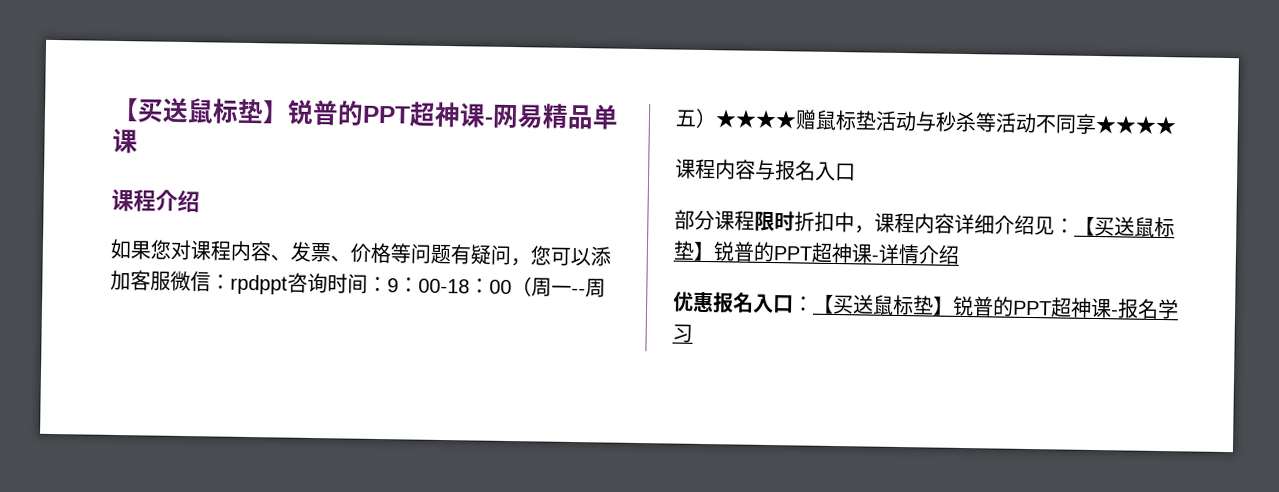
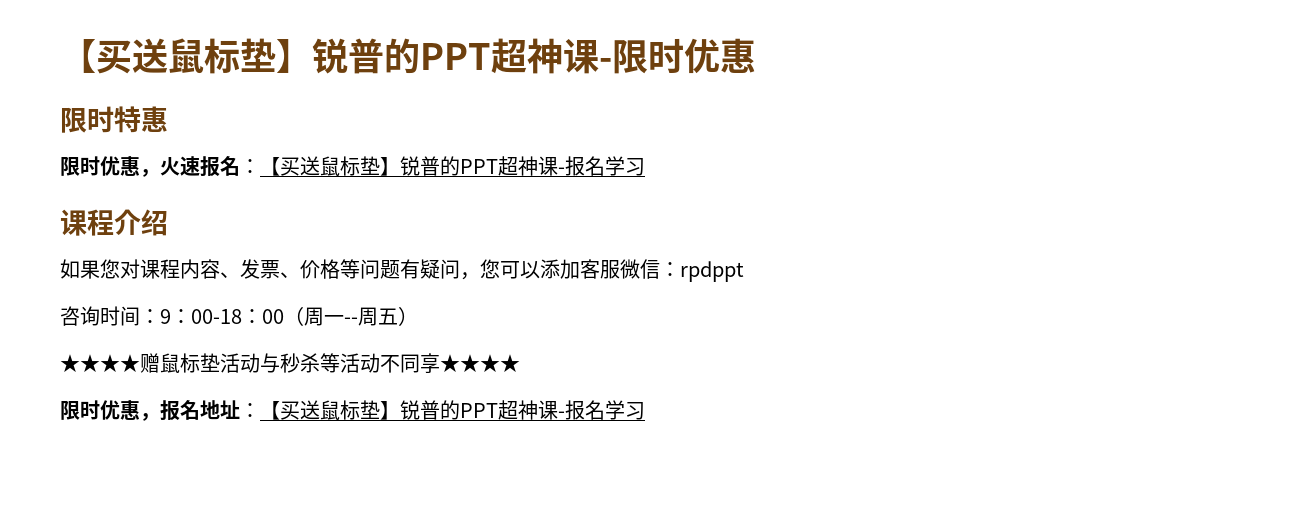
- 【买送鼠标垫】锐普的PPT超神课-网易精品单课
+ 【买送鼠标垫】锐普的PPT超神课-限时优惠
+ 限时特惠
+ 限时优惠，火速报名：【买送鼠标垫】锐普的PPT超神课-报名学习
- 如果您对课程内容、发票、价格等问题有疑问，您可以添加客服微信：rpdppt咨询时间：9：00-18：00（周一--周五）★★★★赠鼠标垫活动与秒杀等活动不同享★★★★
+ 如果您对课程内容、发票、价格等问题有疑问，您可以添加客服微信：rpdppt
+ 咨询时间：9：00-18：00（周一--周五）
+ ★★★★赠鼠标垫活动与秒杀等活动不同享★★★★
- 课程内容与报名入口
- 部分课程限时折扣中，课程内容详细介绍见：【买送鼠标垫】锐普的PPT超神课-详情介绍
- 优惠报名入口：【买送鼠标垫】锐普的PPT超神课-报名学习
+ 限时优惠，报名地址：【买送鼠标垫】锐普的PPT超神课-报名学习

